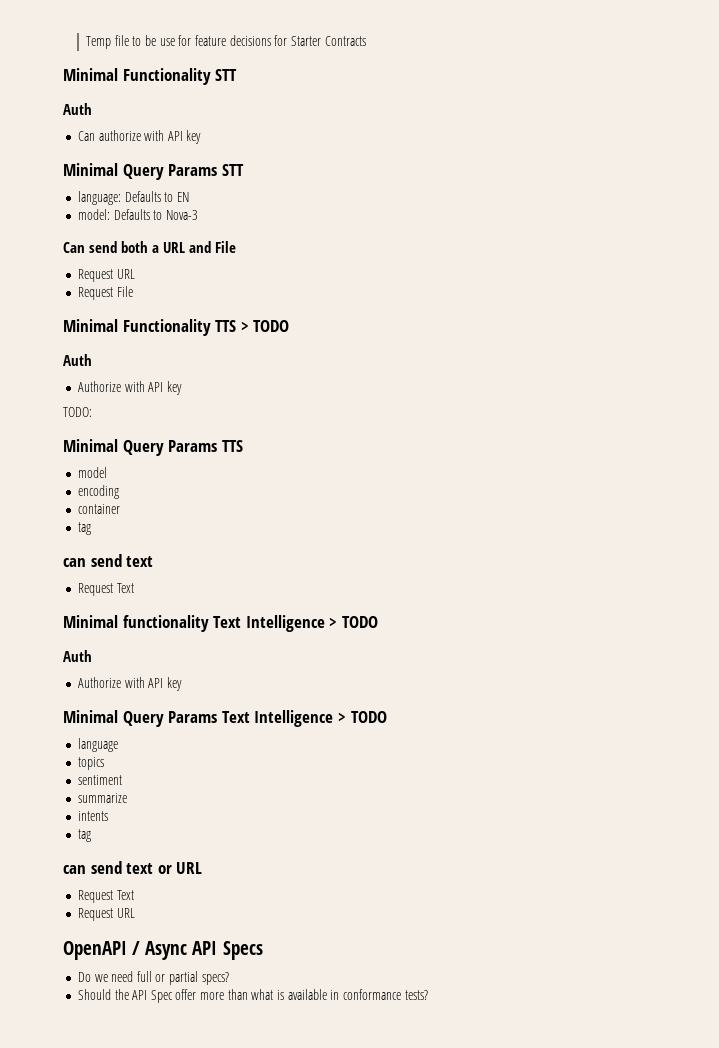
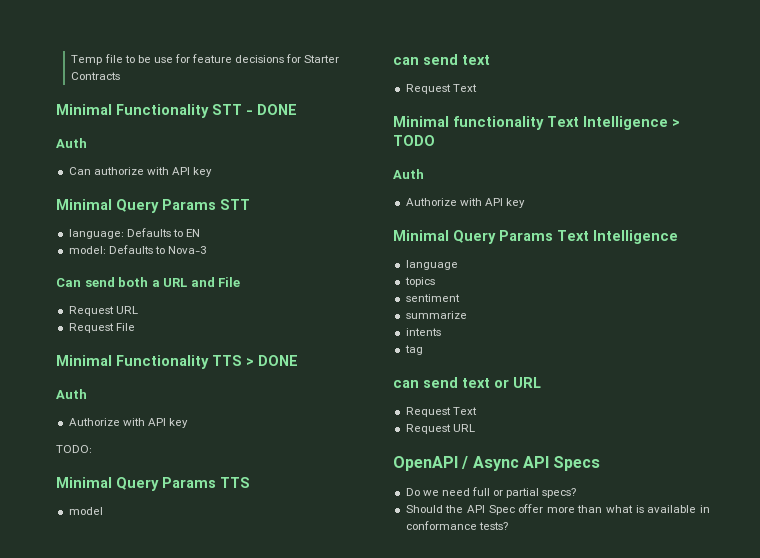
- Minimal Functionality STT
+ Minimal Functionality STT - DONE
- Minimal Functionality TTS > TODO
+ Minimal Functionality TTS > DONE
- encoding
- container
- tag
- Minimal Query Params Text Intelligence > TODO
+ Minimal Query Params Text Intelligence

